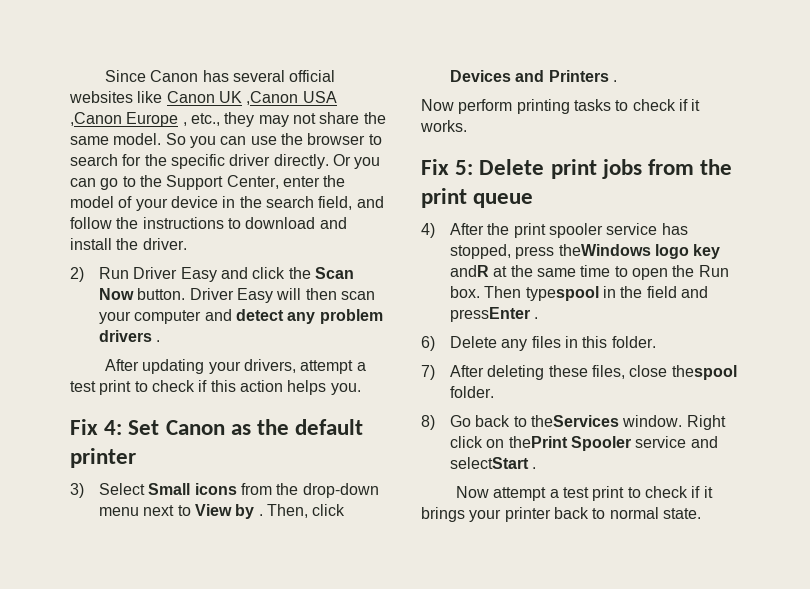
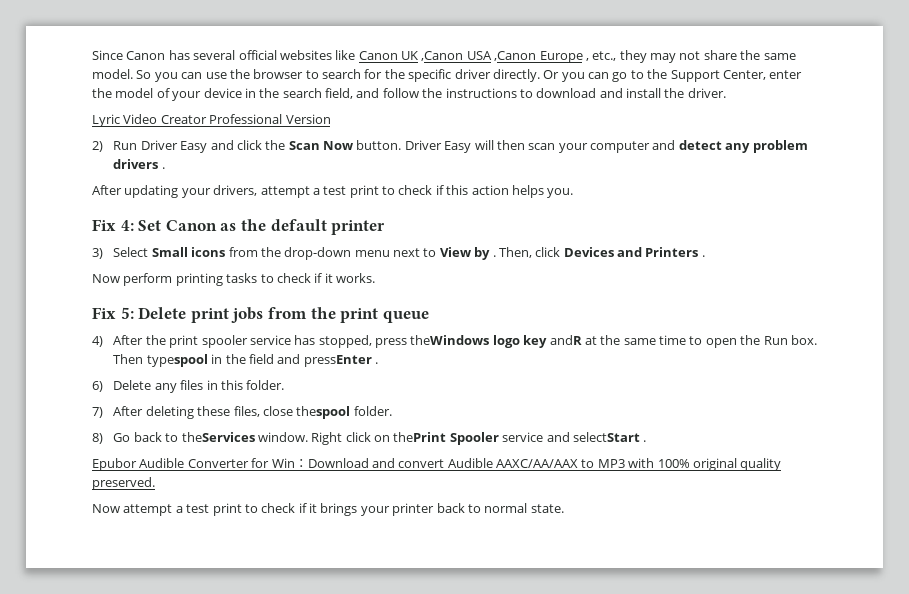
+ Lyric Video Creator Professional Version
+ Epubor Audible Converter for Win：Download and convert Audible AAXC/AA/AAX to MP3 with 100% original quality preserved.

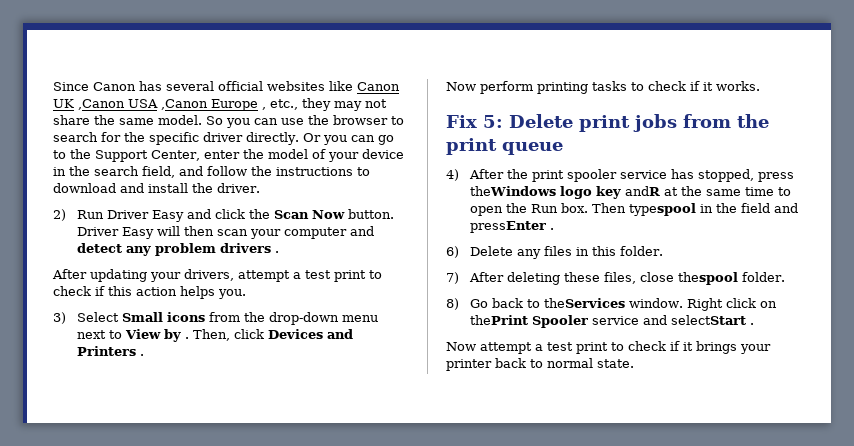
- Lyric Video Creator Professional Version
- Fix 4: Set Canon as the default printer
- Epubor Audible Converter for Win：Download and convert Audible AAXC/AA/AAX to MP3 with 100% original quality preserved.

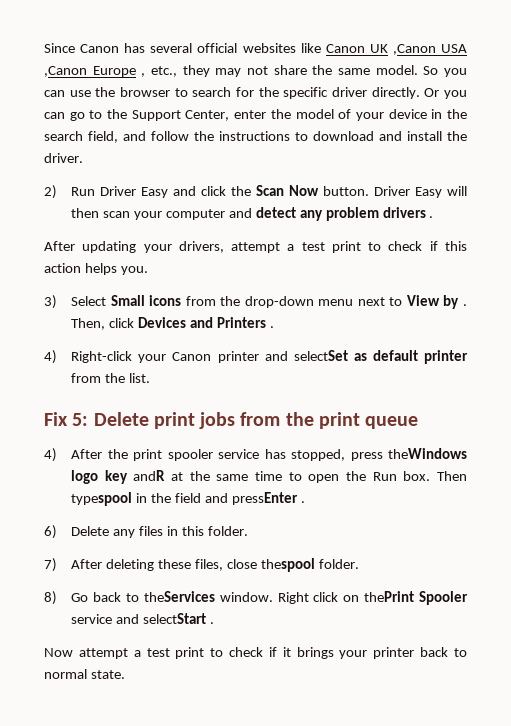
- Now perform printing tasks to check if it works.
+ 4) Right-click your Canon printer and selectSet as default printer from the list.

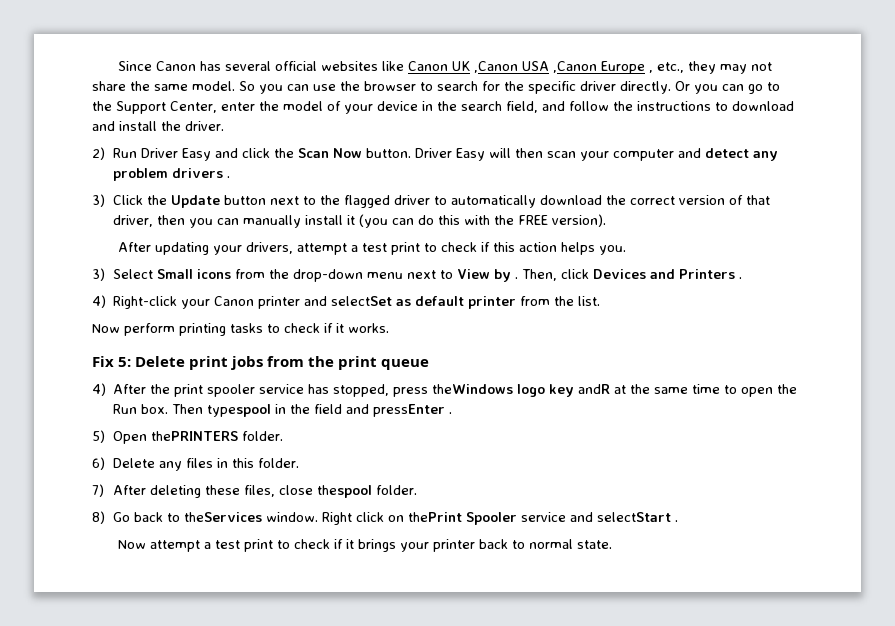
+ 3) Click the Update button next to the flagged driver to automatically download the correct version of that driver, then you can manually install it (you can do this with the FREE version).
+ Now perform printing tasks to check if it works.
+ 5) Open thePRINTERS folder.

